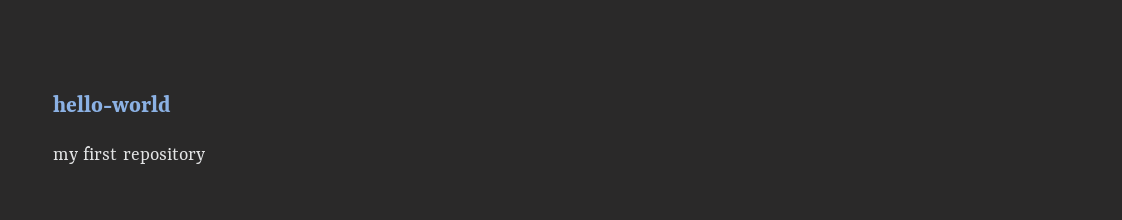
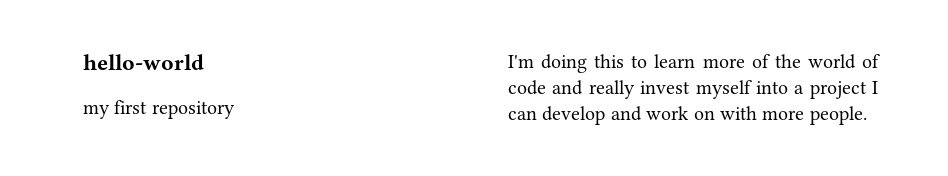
+ I'm doing this to learn more of the world of code and really invest myself into a project I can develop and work on with more people.

